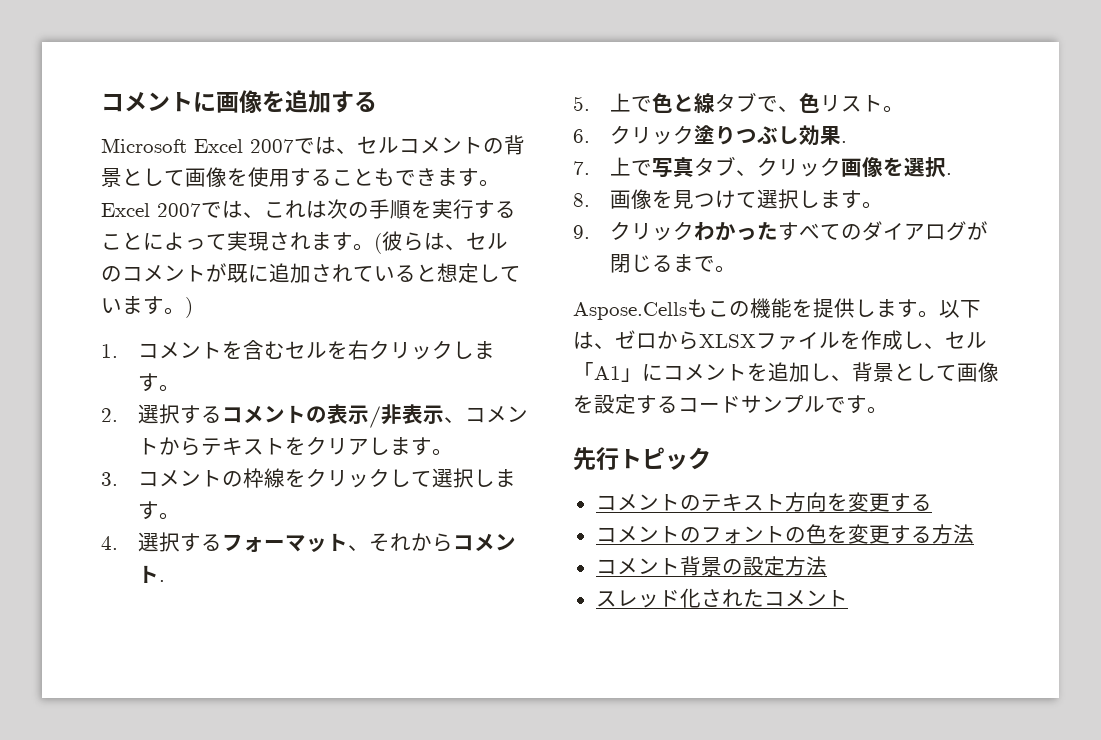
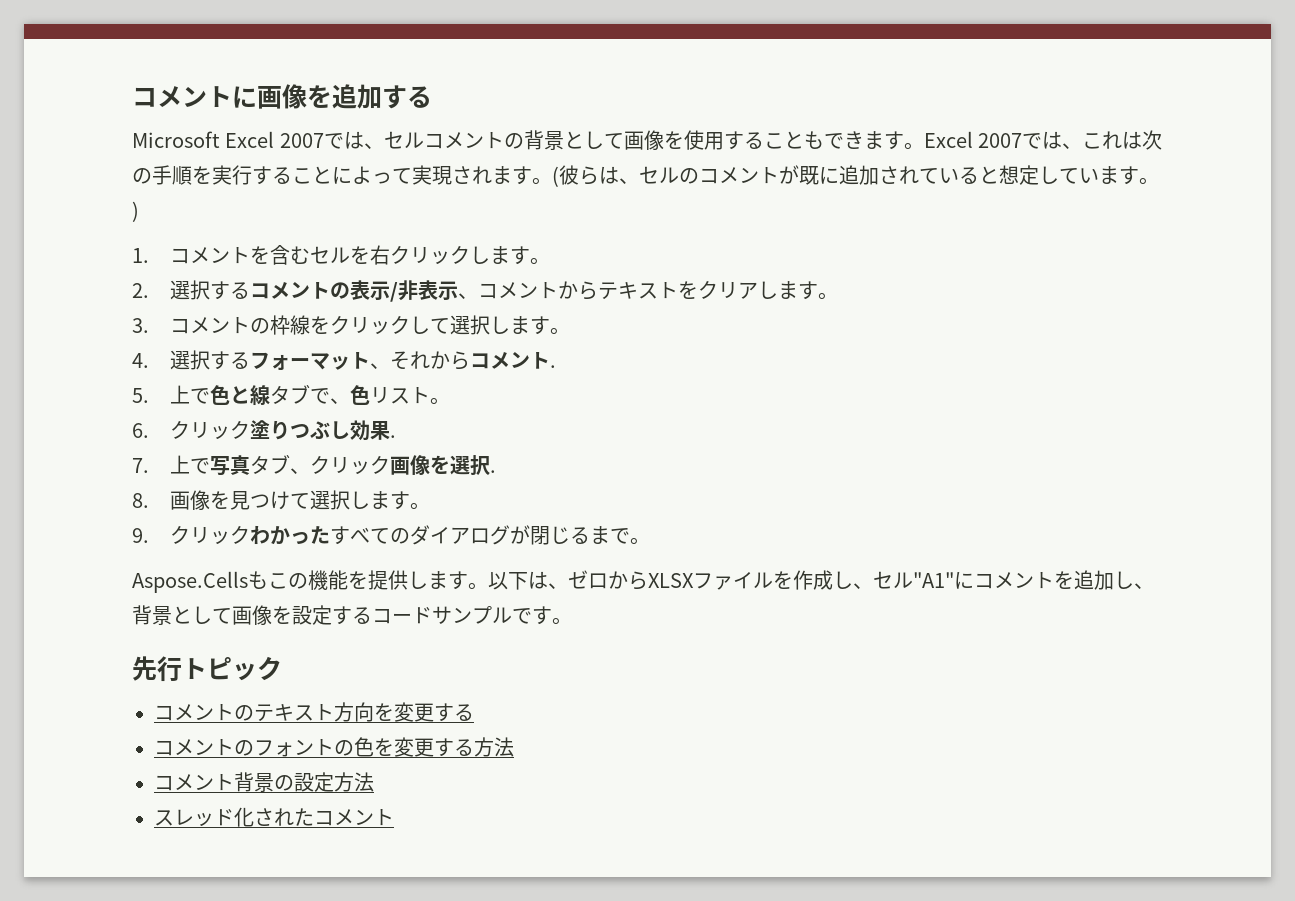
- 以下は、ゼロからXLSXファイルを作成し、セル「A1」にコメントを追加し、背景として画像を設定するコードサンプルです。
+ 以下は、ゼロからXLSXファイルを作成し、セル"A1"にコメントを追加し、背景として画像を設定するコードサンプルです。

